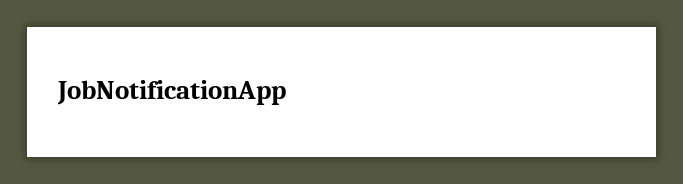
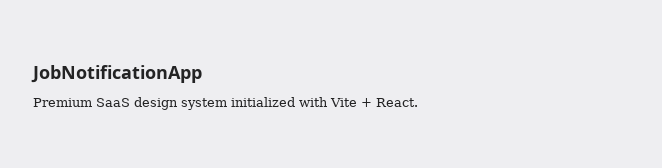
+ Premium SaaS design system initialized with Vite + React.

